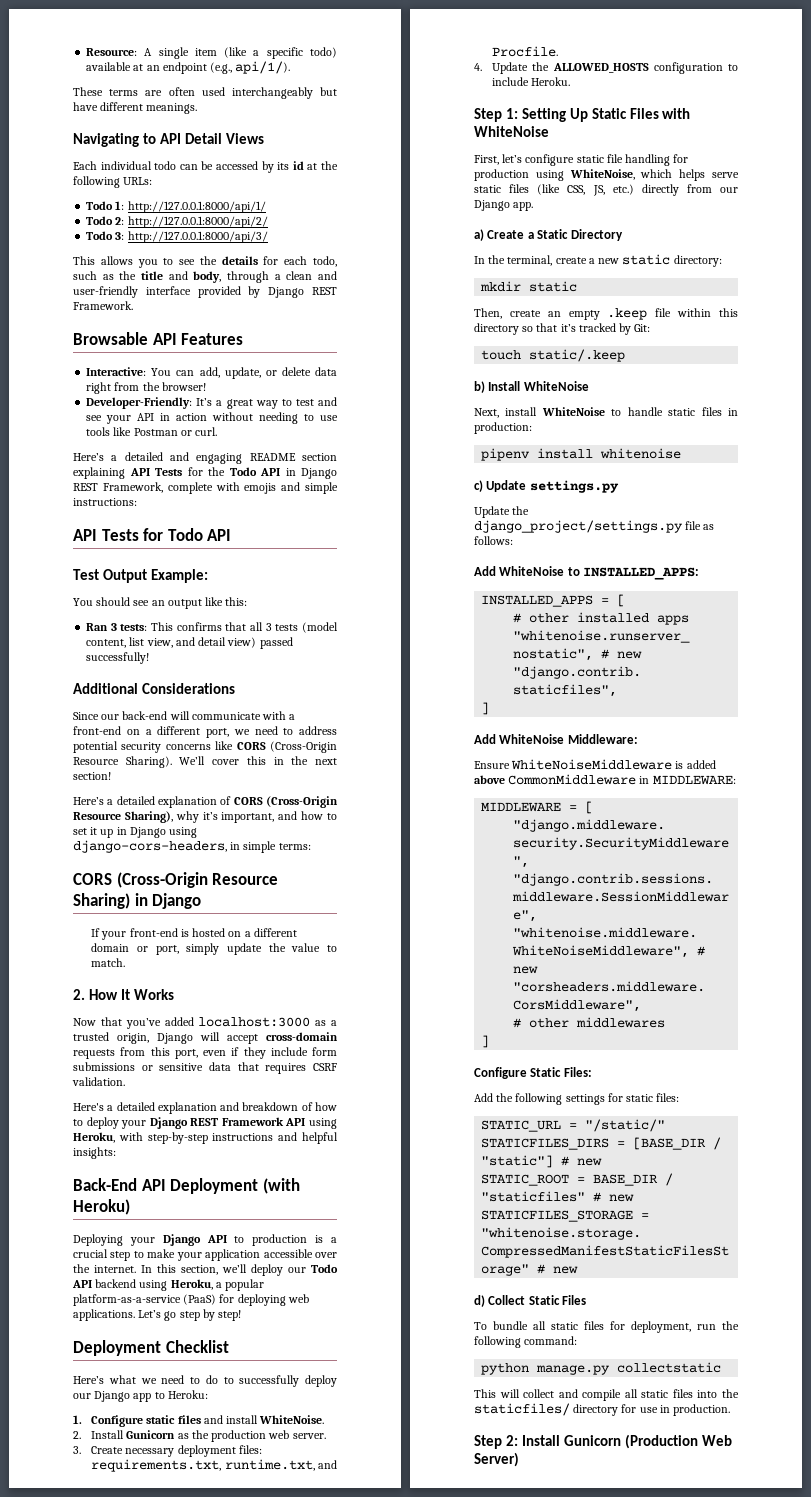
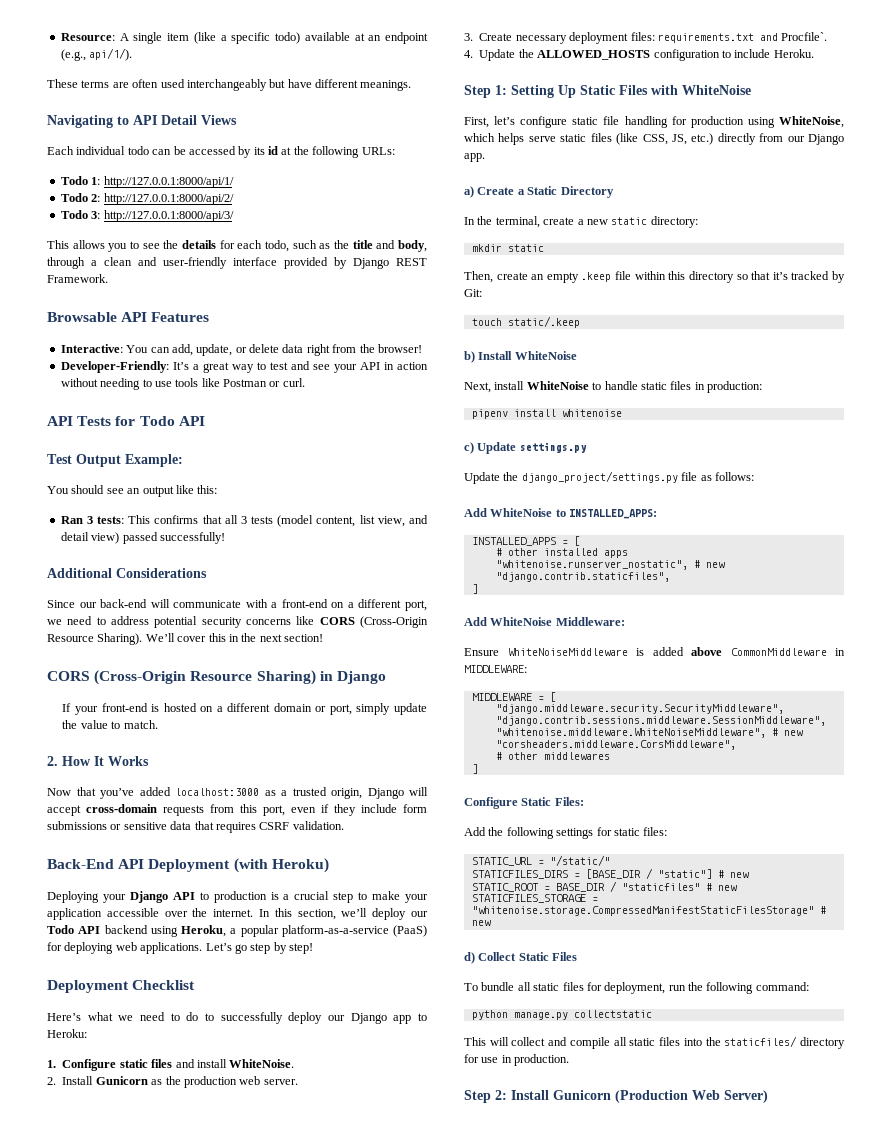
- Here’s a detailed and engaging README section explaining API Tests for the Todo API in Django REST Framework, complete with emojis and simple instructions:
- Here’s a detailed explanation of CORS (Cross-Origin Resource Sharing), why it’s important, and how to set it up in Django using django-cors-headers, in simple terms:
- Here's a detailed explanation and breakdown of how to deploy your Django REST Framework API using Heroku, with step-by-step instructions and helpful insights:
- 3. Create necessary deployment files: requirements.txt, runtime.txt, and Procfile.
+ 3. Create necessary deployment files: requirements.txt and Procfile`.

